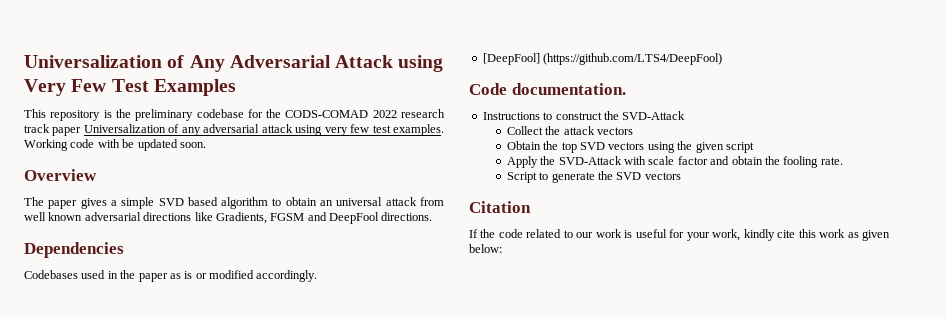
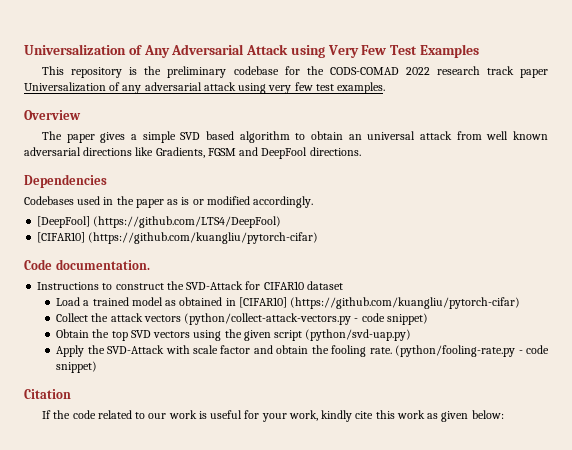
- Working code with be updated soon.
  [DeepFool] (https://github.com/LTS4/DeepFool)
+ [CIFAR10] (https://github.com/kuangliu/pytorch-cifar)
- Instructions to construct the SVD-Attack
+ Instructions to construct the SVD-Attack for CIFAR10 dataset
+ Load a trained model as obtained in [CIFAR10] (https://github.com/kuangliu/pytorch-cifar)
- Collect the attack vectors
+ Collect the attack vectors (python/collect-attack-vectors.py - code snippet)
- Obtain the top SVD vectors using the given script
+ Obtain the top SVD vectors using the given script (python/svd-uap.py)
- Apply the SVD-Attack with scale factor and obtain the fooling rate.
- Script to generate the SVD vectors
+ Apply the SVD-Attack with scale factor and obtain the fooling rate. (python/fooling-rate.py - code snippet)

